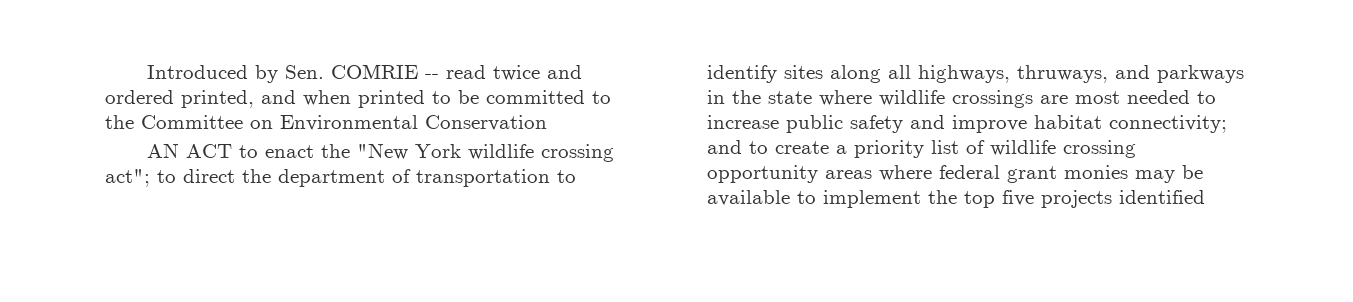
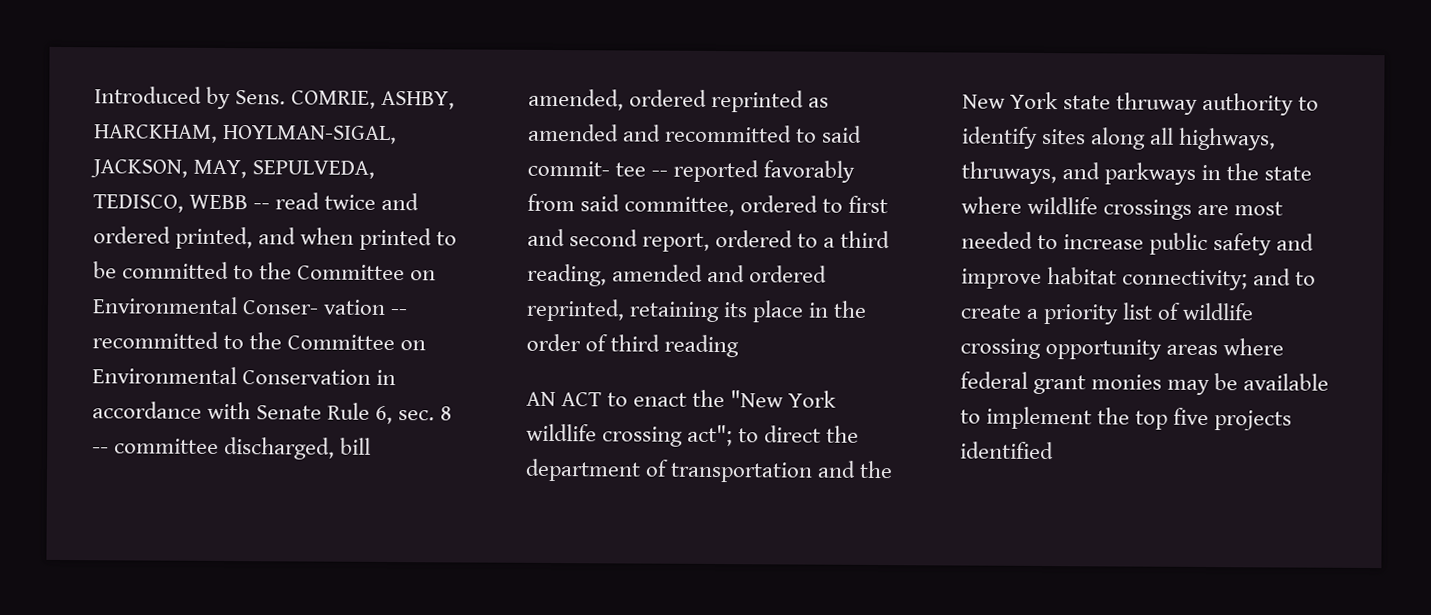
- Introduced by Sen. COMRIE -- read twice and ordered printed, and when printed to be committed to the Committee on Environmental Conservation
+ Introduced by Sens. COMRIE, ASHBY, HARCKHAM, HOYLMAN-SIGAL, JACKSON, MAY, SEPULVEDA, TEDISCO, WEBB -- read twice and ordered printed, and when printed to be committed to the Committee on Environmental Conser- vation -- recommitted to the Committee on Environmental Conservation in accordance with Senate Rule 6, sec. 8 -- committee discharged, bill amended, ordered reprinted as amended and recommitted to said commit- tee -- reported favorably from said committee, ordered to first and second report, ordered to a third reading, amended and ordered reprinted, retaining its place in the order of third reading
- to direct the department of transportation to identify sites along all highways, thruways, and parkways in the state where wildlife crossings are most needed to increase public safety and improve habitat connectivity;
+ to direct the department of transportation and the New York state thruway authority to identify sites along all highways, thruways, and parkways in the state where wildlife crossings are most needed to increase public safety and improve habitat connectivity;

